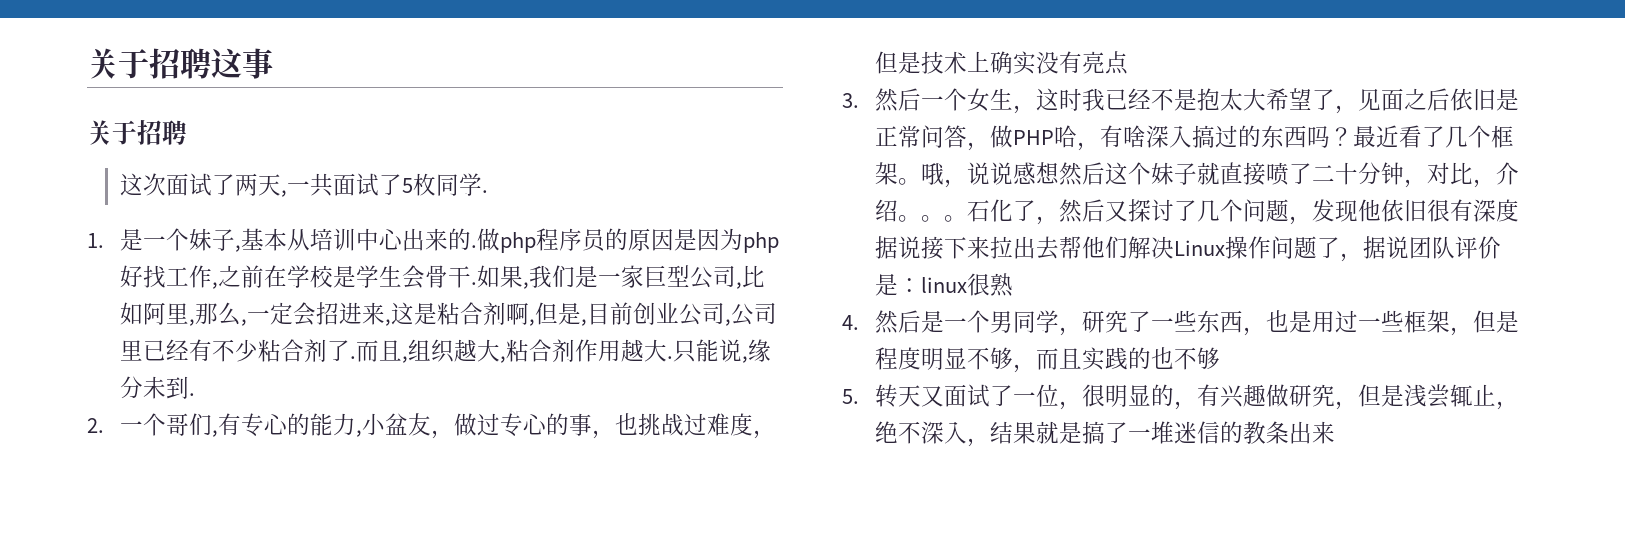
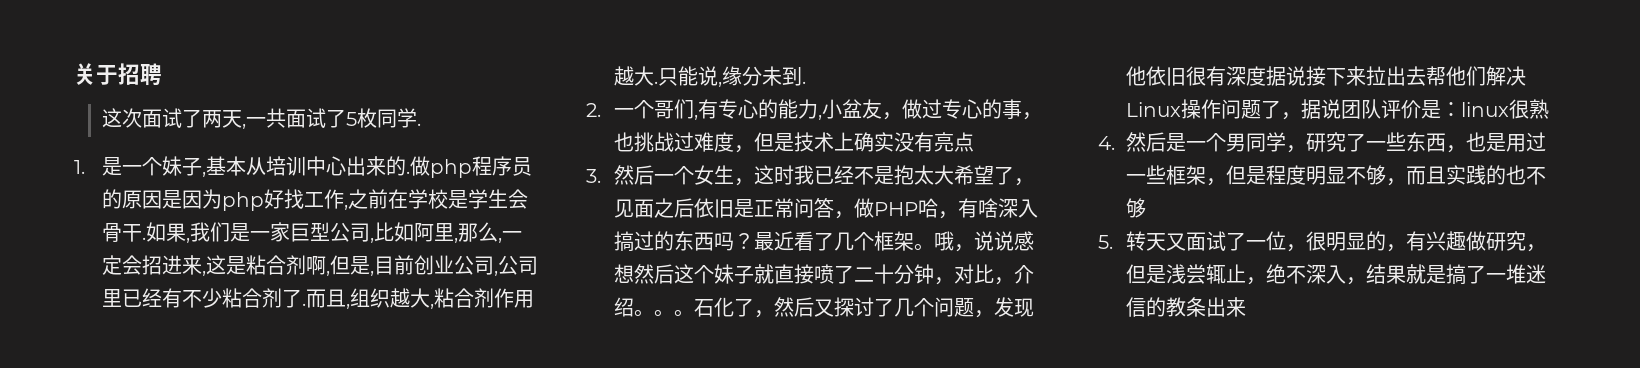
- 关于招聘这事

